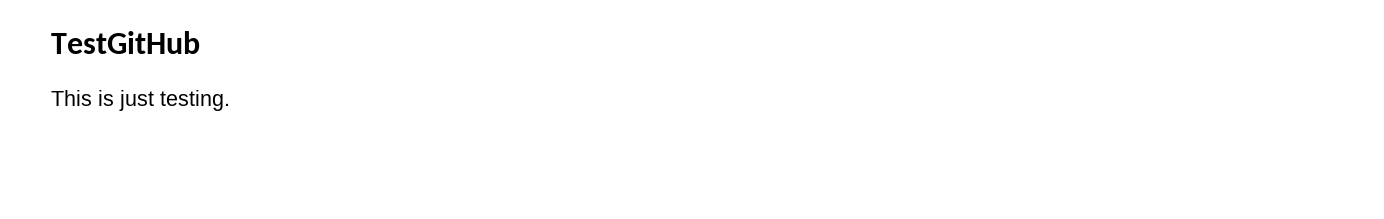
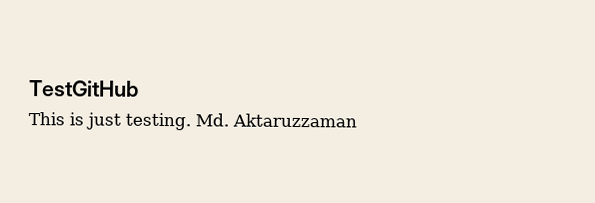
+ Md. Aktaruzzaman

